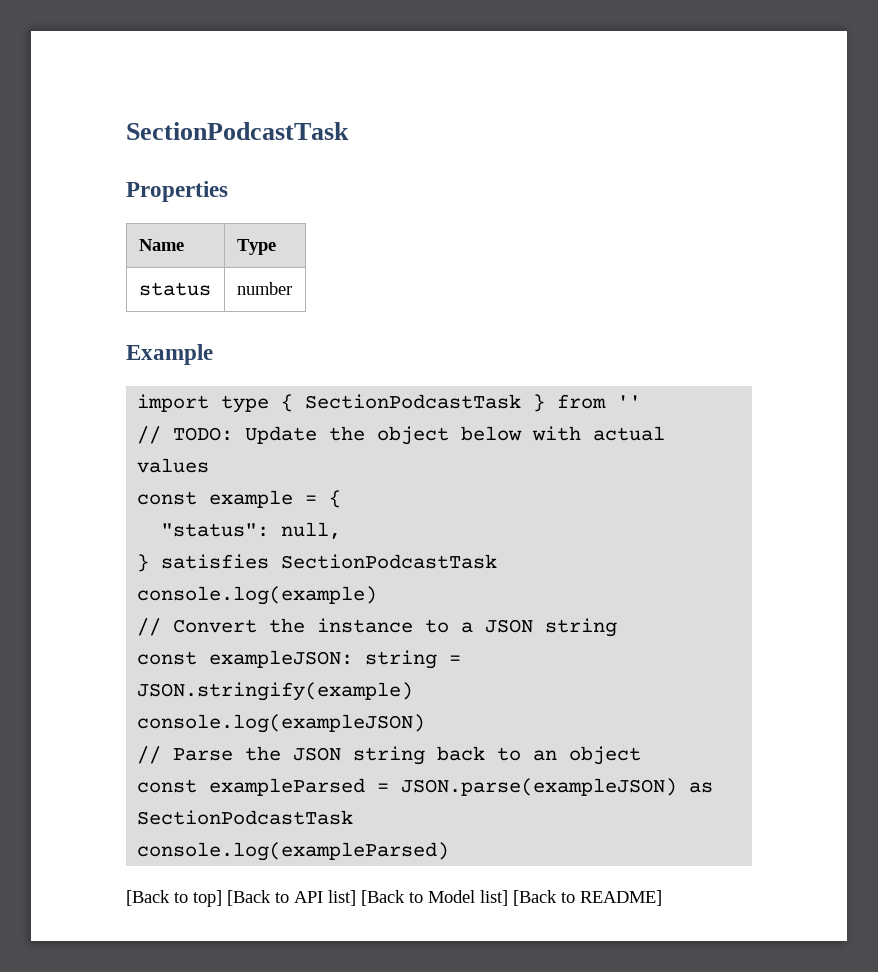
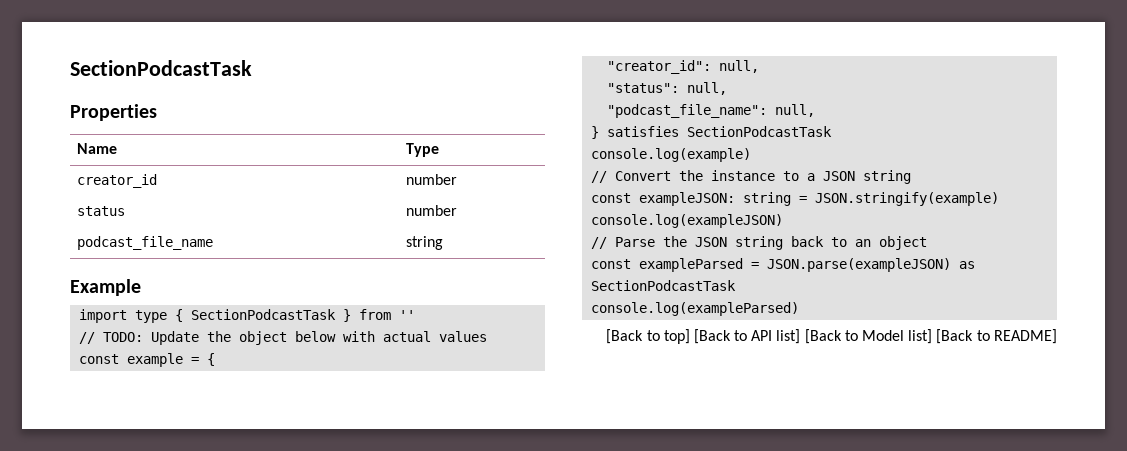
+ creator_id | number
+ podcast_file_name | string
+ "creator_id": null,
+ "podcast_file_name": null,

